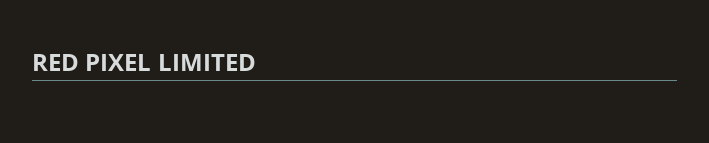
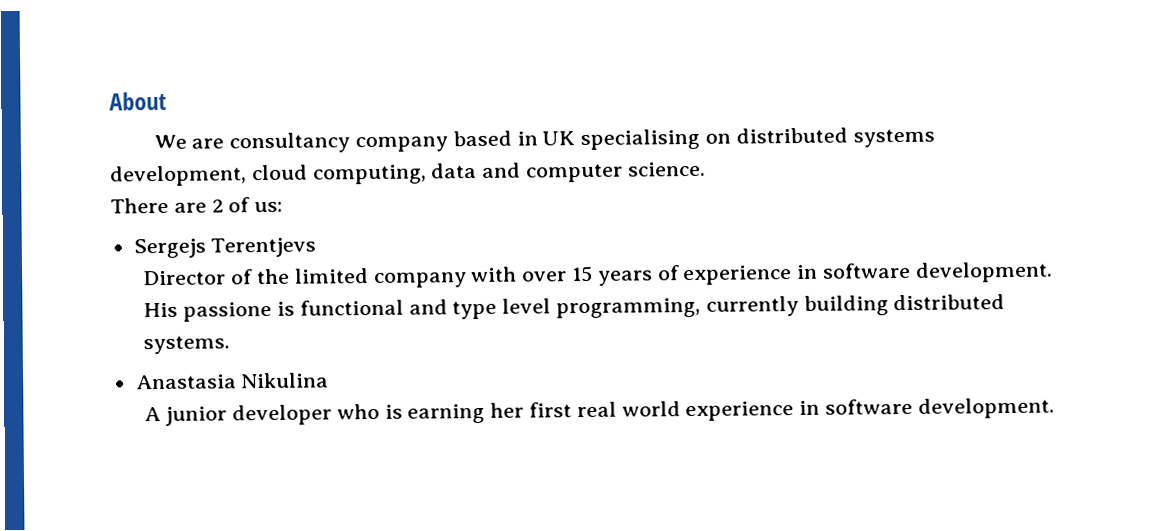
- RED PIXEL LIMITED
+ About
+ We are consultancy company based in UK specialising on distributed systems development, cloud computing, data and computer science.
+ There are 2 of us:
+ Sergejs Terentjevs
+ Director of the limited company with over 15 years of experience in software development. His passione is functional and type level programming, currently building distributed systems.
+ Anastasia Nikulina
+ A junior developer who is earning her first real world experience in software development.

